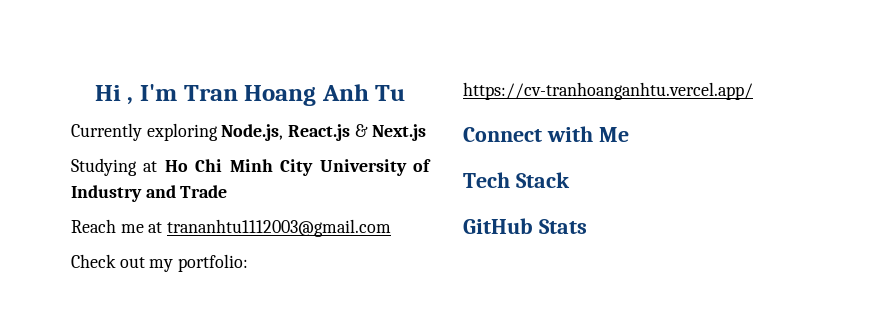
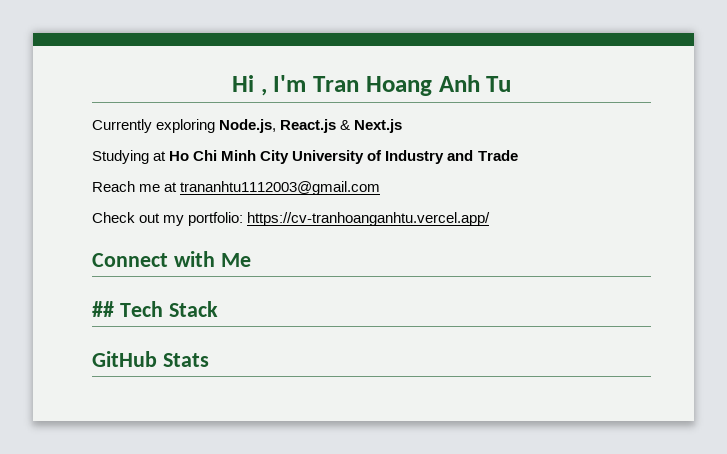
- Tech Stack
+ ## Tech Stack

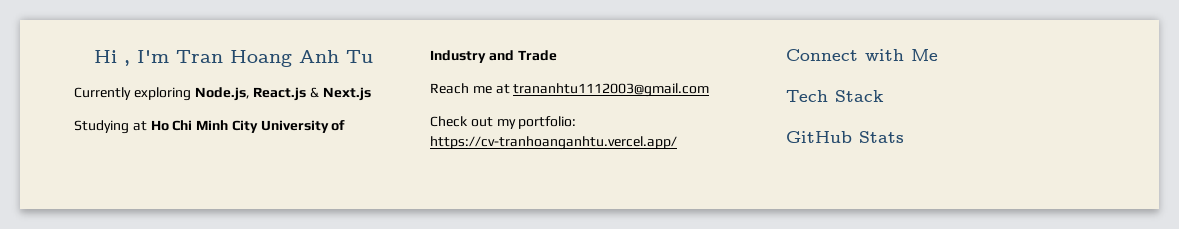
- ## Tech Stack
+ Tech Stack

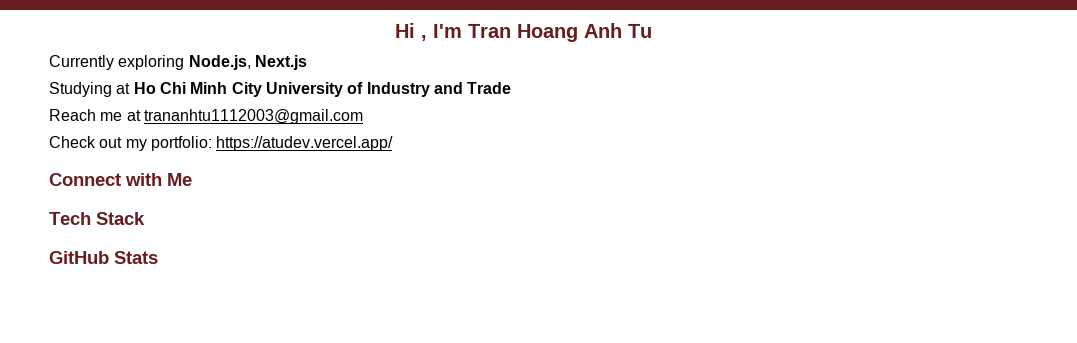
- Currently exploring Node.js, React.js & Next.js
+ Currently exploring Node.js, Next.js
- Check out my portfolio: https://cv-tranhoanganhtu.vercel.app/
+ Check out my portfolio: https://atudev.vercel.app/

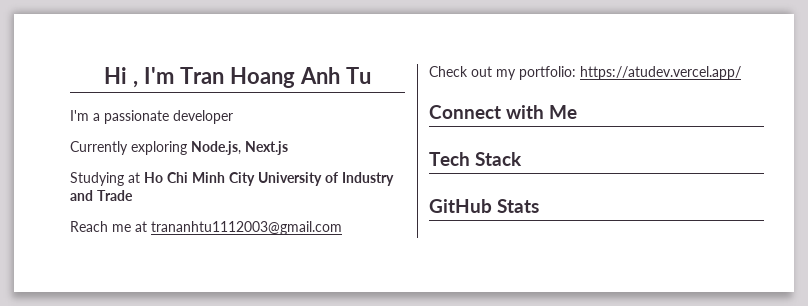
+ I'm a passionate developer

